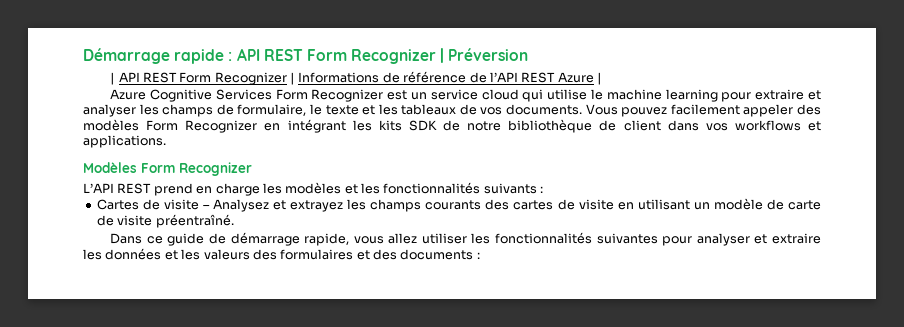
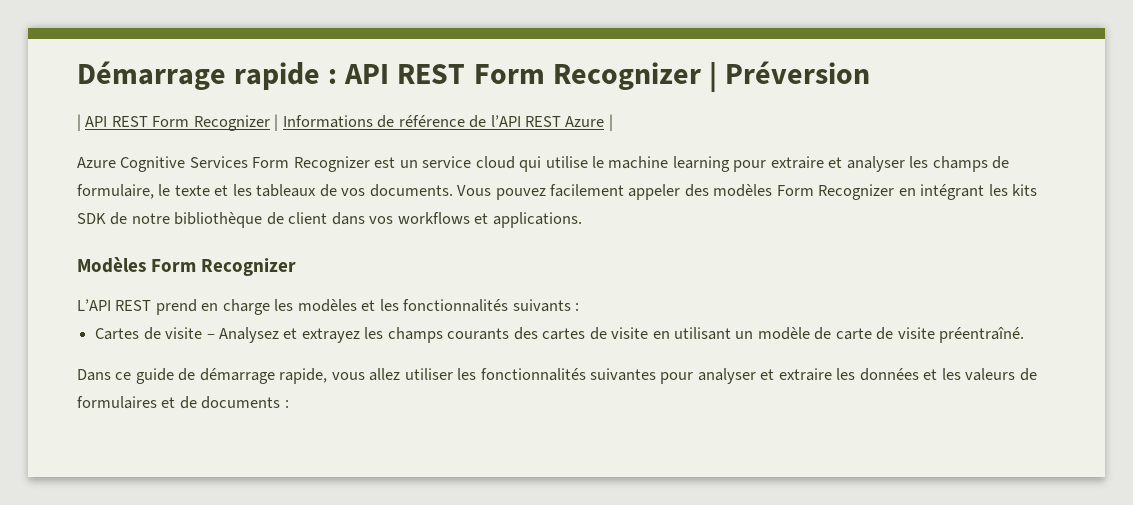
- Dans ce guide de démarrage rapide, vous allez utiliser les fonctionnalités suivantes pour analyser et extraire les données et les valeurs des formulaires et des documents :
+ Dans ce guide de démarrage rapide, vous allez utiliser les fonctionnalités suivantes pour analyser et extraire les données et les valeurs de formulaires et de documents :

